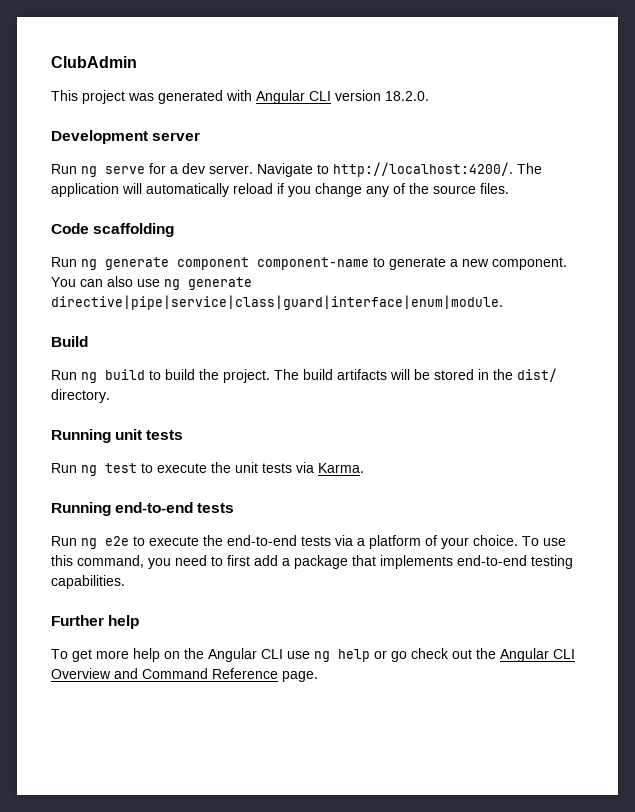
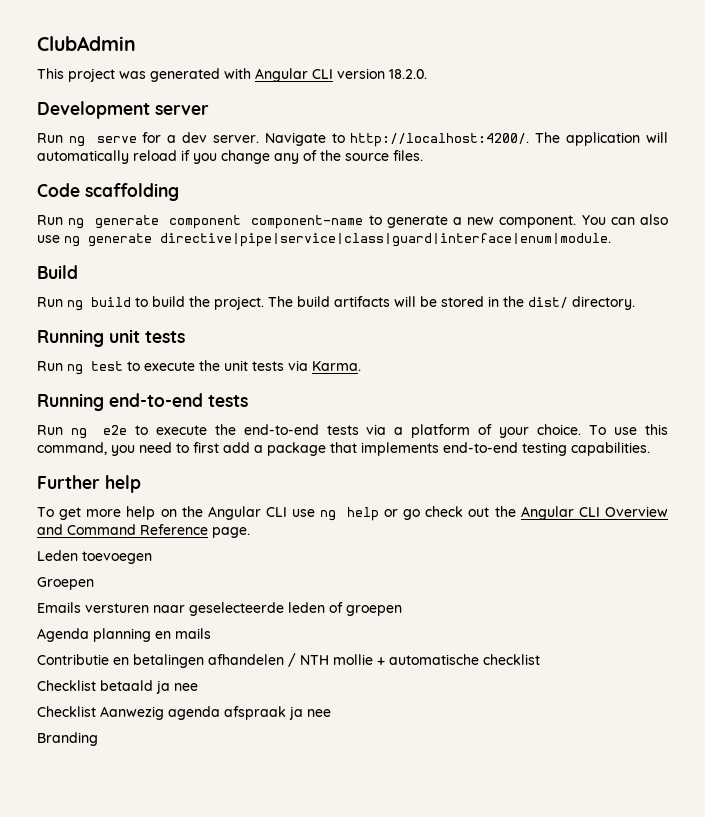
+ Leden toevoegen
+ Groepen
+ Emails versturen naar geselecteerde leden of groepen
+ Agenda planning en mails
+ Contributie en betalingen afhandelen / NTH mollie + automatische checklist
+ Checklist betaald ja nee
+ Checklist Aanwezig agenda afspraak ja nee
+ Branding

